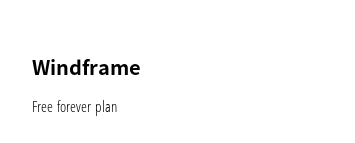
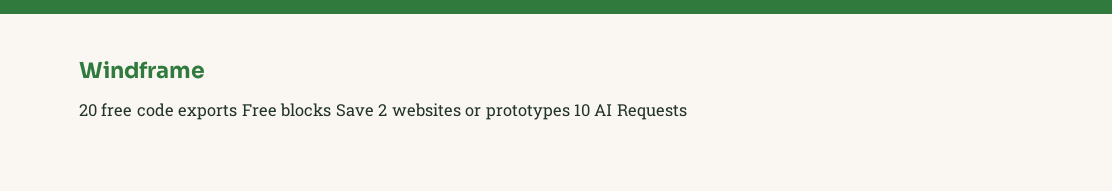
- Free forever plan
+ 20 free code exports Free blocks Save 2 websites or prototypes 10 AI Requests

